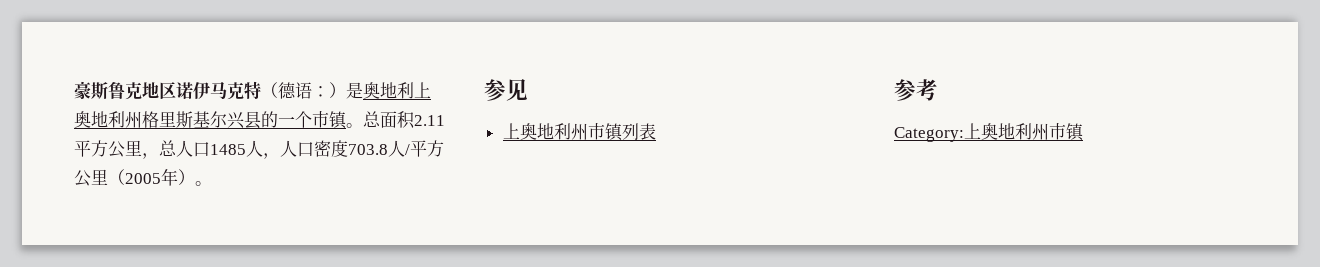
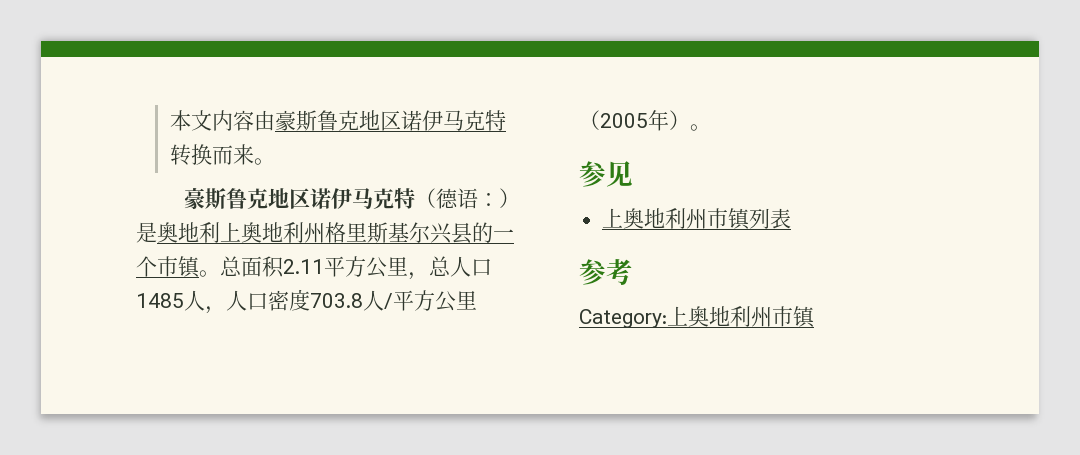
+ 本文内容由豪斯鲁克地区诺伊马克特转换而来。

